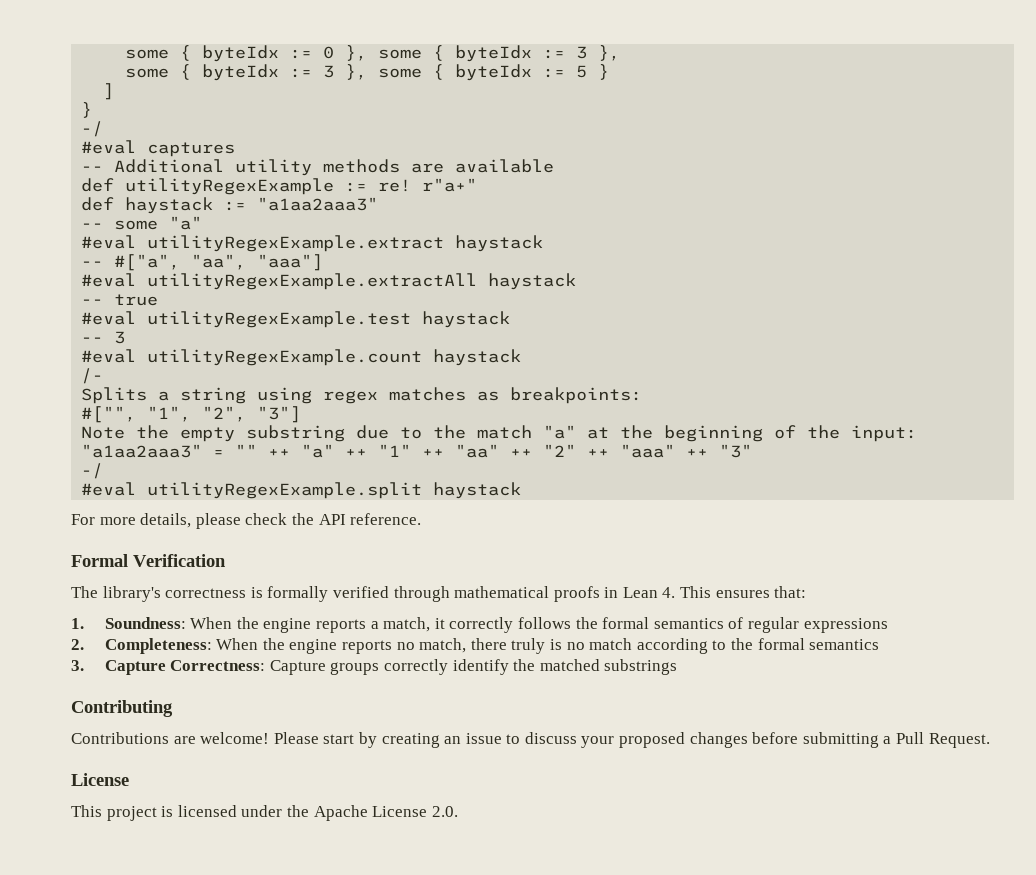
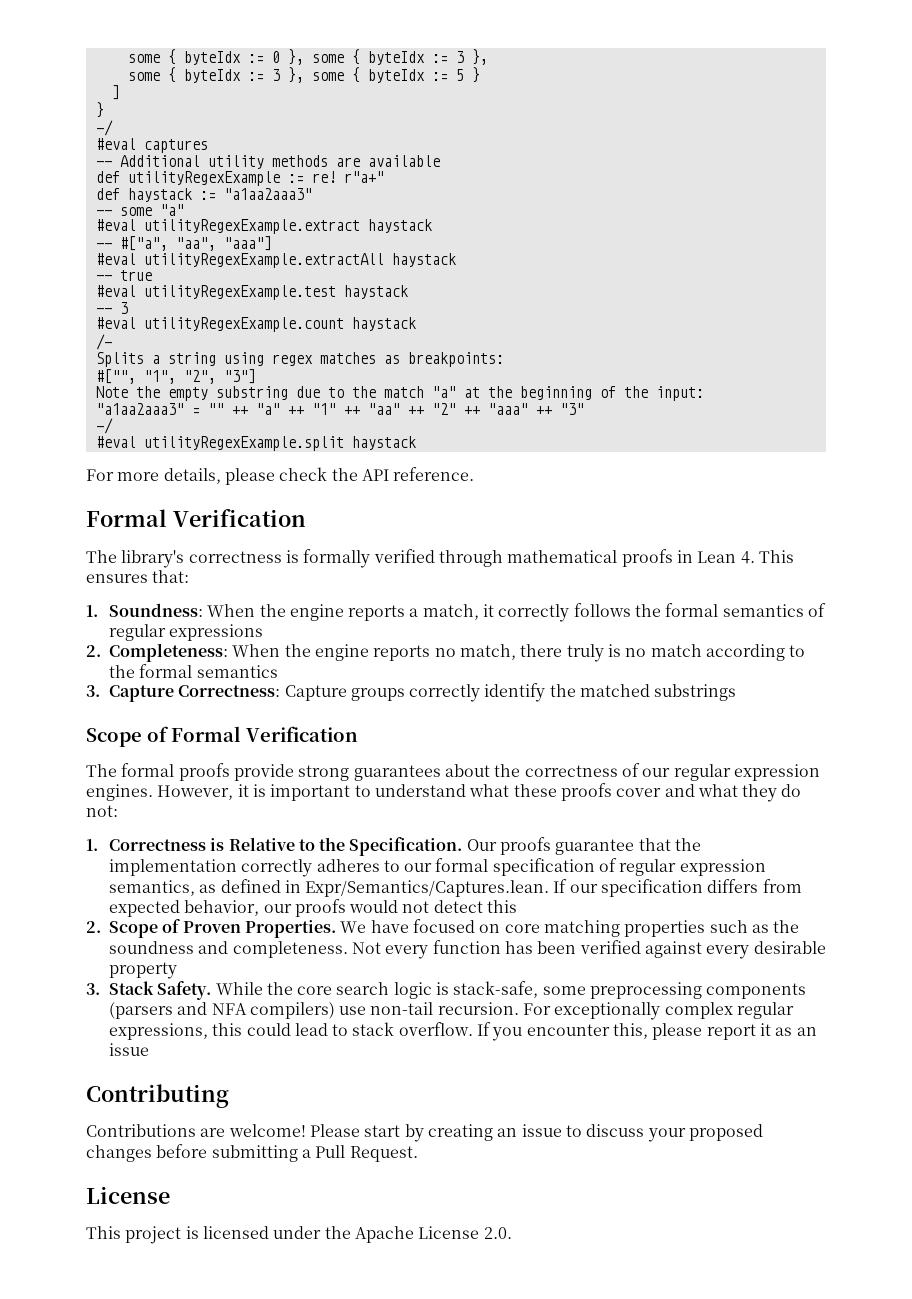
+ Scope of Formal Verification
+ The formal proofs provide strong guarantees about the correctness of our regular expression engines. However, it is important to understand what these proofs cover and what they do not:
+ 1. Correctness is Relative to the Specification. Our proofs guarantee that the implementation correctly adheres to our formal specification of regular expression semantics, as defined in Expr/Semantics/Captures.lean. If our specification differs from expected behavior, our proofs would not detect this
+ 2. Scope of Proven Properties. We have focused on core matching properties such as the soundness and completeness. Not every function has been verified against every desirable property
+ 3. Stack Safety. While the core search logic is stack-safe, some preprocessing components (parsers and NFA compilers) use non-tail recursion. For exceptionally complex regular expressions, this could lead to stack overflow. If you encounter this, please report it as an issue

